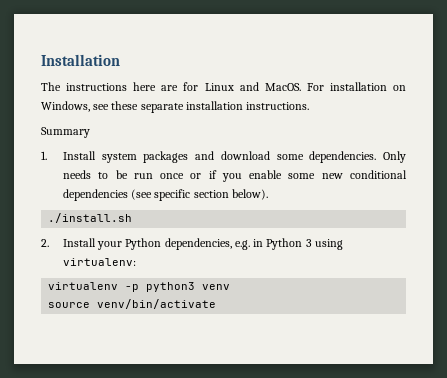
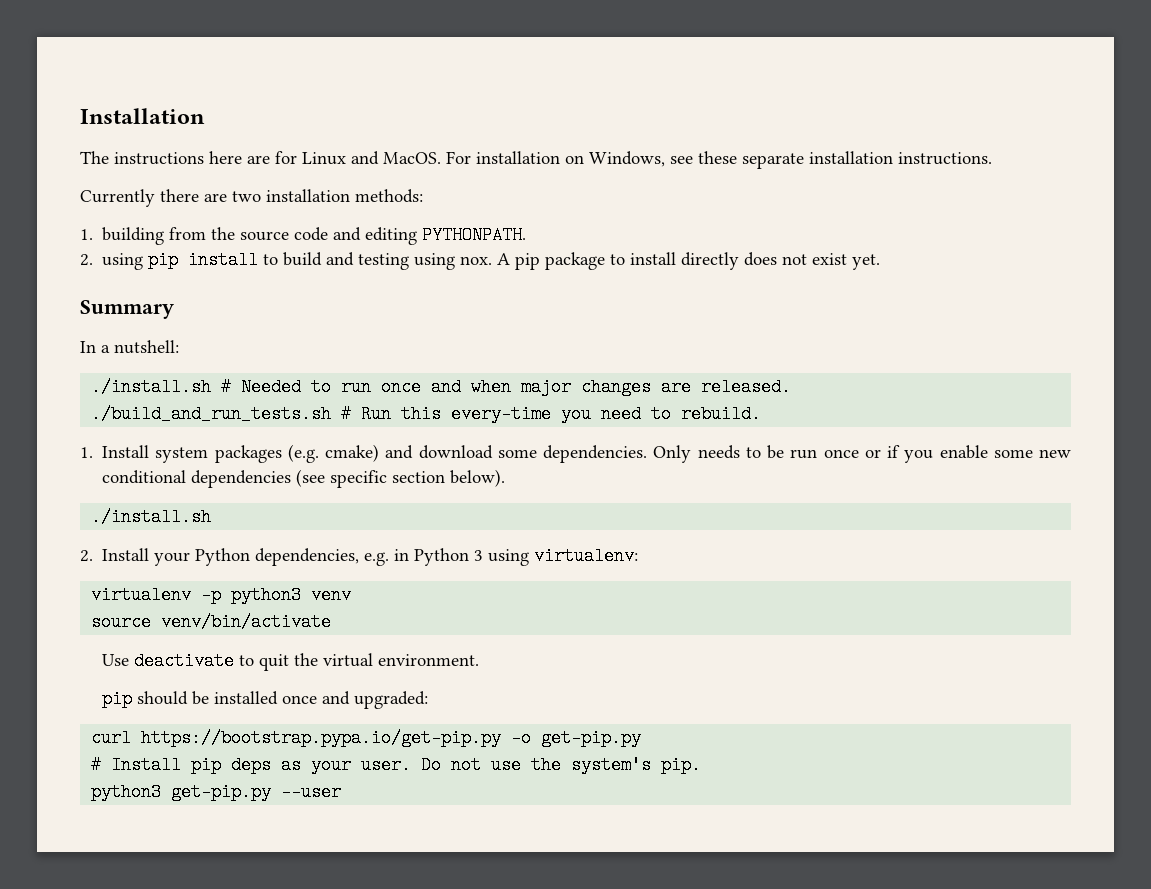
+ Currently there are two installation methods:
+ 1. building from the source code and editing PYTHONPATH.
+ 2. using pip install to build and testing using nox. A pip package to install directly does not exist yet.
  Summary
+ In a nutshell:
+ ./install.sh # Needed to run once and when major changes are released.
+ ./build_and_run_tests.sh # Run this every-time you need to rebuild.
- 1. Install system packages and download some dependencies.
+ 1. Install system packages (e.g. cmake) and download some dependencies.
+ Use deactivate to quit the virtual environment.
+ pip should be installed once and upgraded:
+ curl https://bootstrap.pypa.io/get-pip.py -o get-pip.py
+ # Install pip deps as your user. Do not use the system's pip.
+ python3 get-pip.py --user

